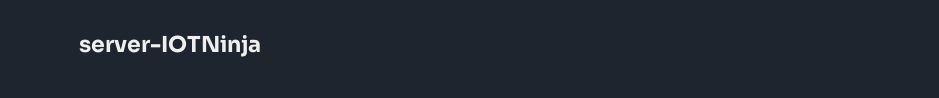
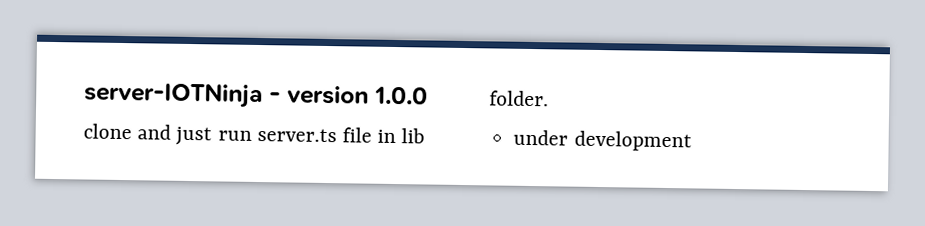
- server-IOTNinja
+ server-IOTNinja - version 1.0.0
+ clone and just run server.ts file in lib folder.
+ under development

